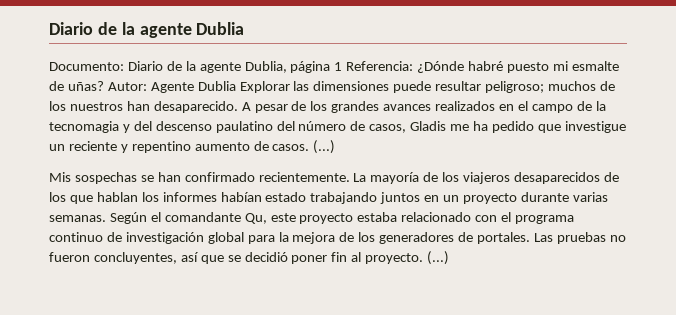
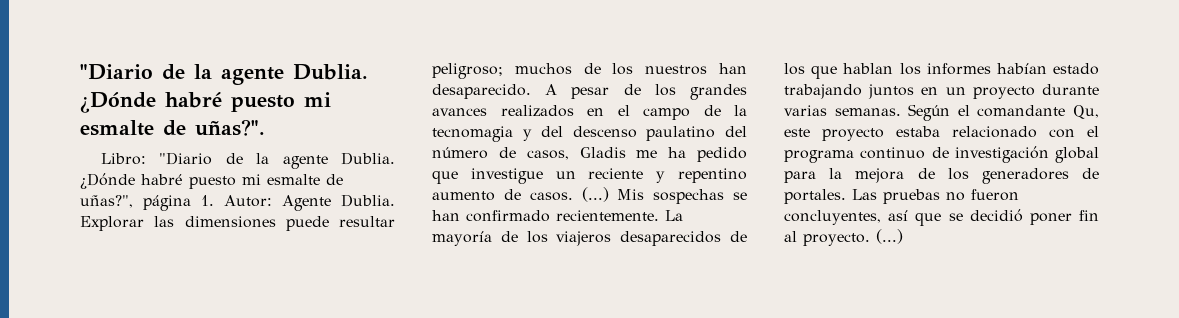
- Diario de la agente Dublia
- Documento: Diario de la agente Dublia, página 1 Referencia: ¿Dónde habré puesto mi esmalte de uñas? Autor: Agente Dublia Explorar las dimensiones puede resultar peligroso; muchos de los nuestros han desaparecido.
+ "Diario de la agente Dublia. ¿Dónde habré puesto mi esmalte de uñas?".
+ Libro: "Diario de la agente Dublia. ¿Dónde habré puesto mi esmalte de uñas?", página 1. Autor: Agente Dublia. Explorar las dimensiones puede resultar peligroso; muchos de los nuestros han desaparecido.
- A pesar de los grandes avances realizados en el campo de la tecnomagia y del descenso paulatino del número de casos, Gladis me ha pedido que investigue un reciente y repentino aumento de casos. (...)
- Mis sospechas se han confirmado recientemente.
+ A pesar de los grandes avances realizados en el campo de la tecnomagia y del descenso paulatino del número de casos, Gladis me ha pedido que investigue un reciente y repentino aumento de casos. (...) Mis sospechas se han confirmado recientemente.

